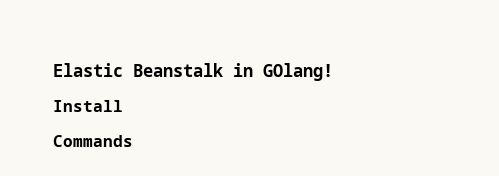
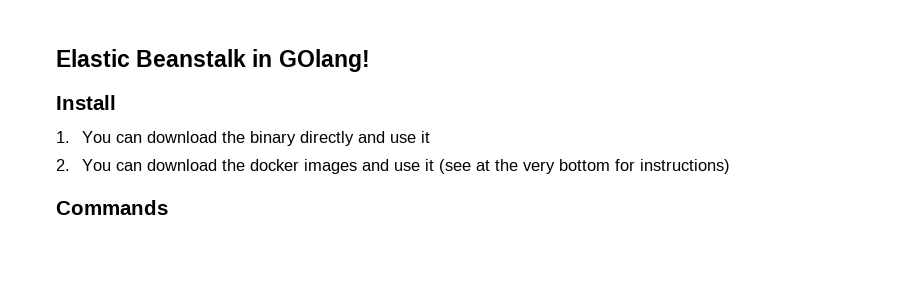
+ 1. You can download the binary directly and use it
+ 2. You can download the docker images and use it (see at the very bottom for instructions)

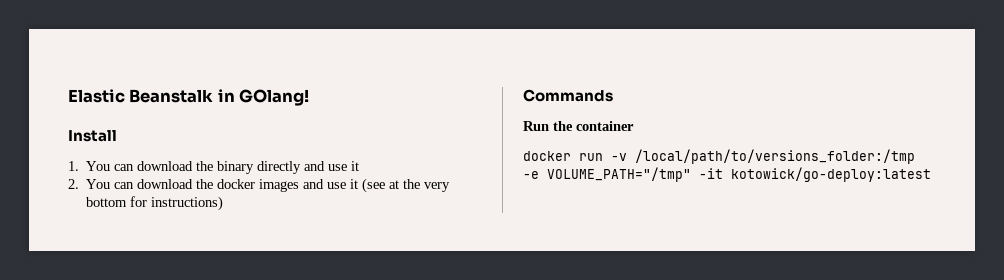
+ Run the container
+ docker run -v /local/path/to/versions_folder:/tmp -e VOLUME_PATH="/tmp" -it kotowick/go-deploy:latest

